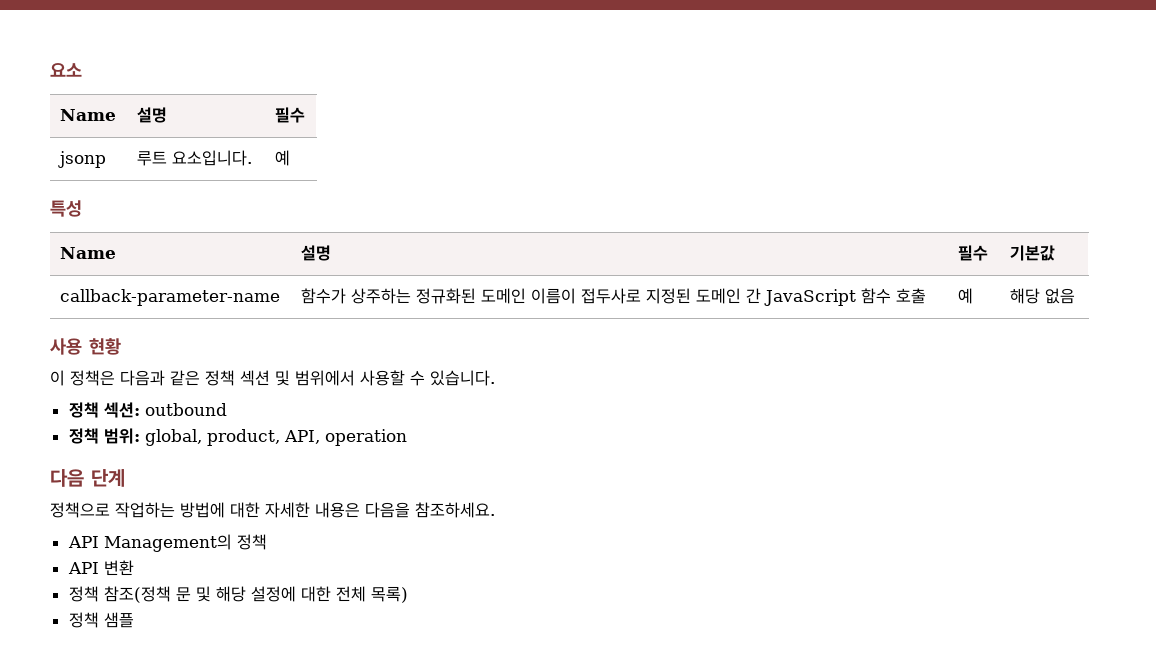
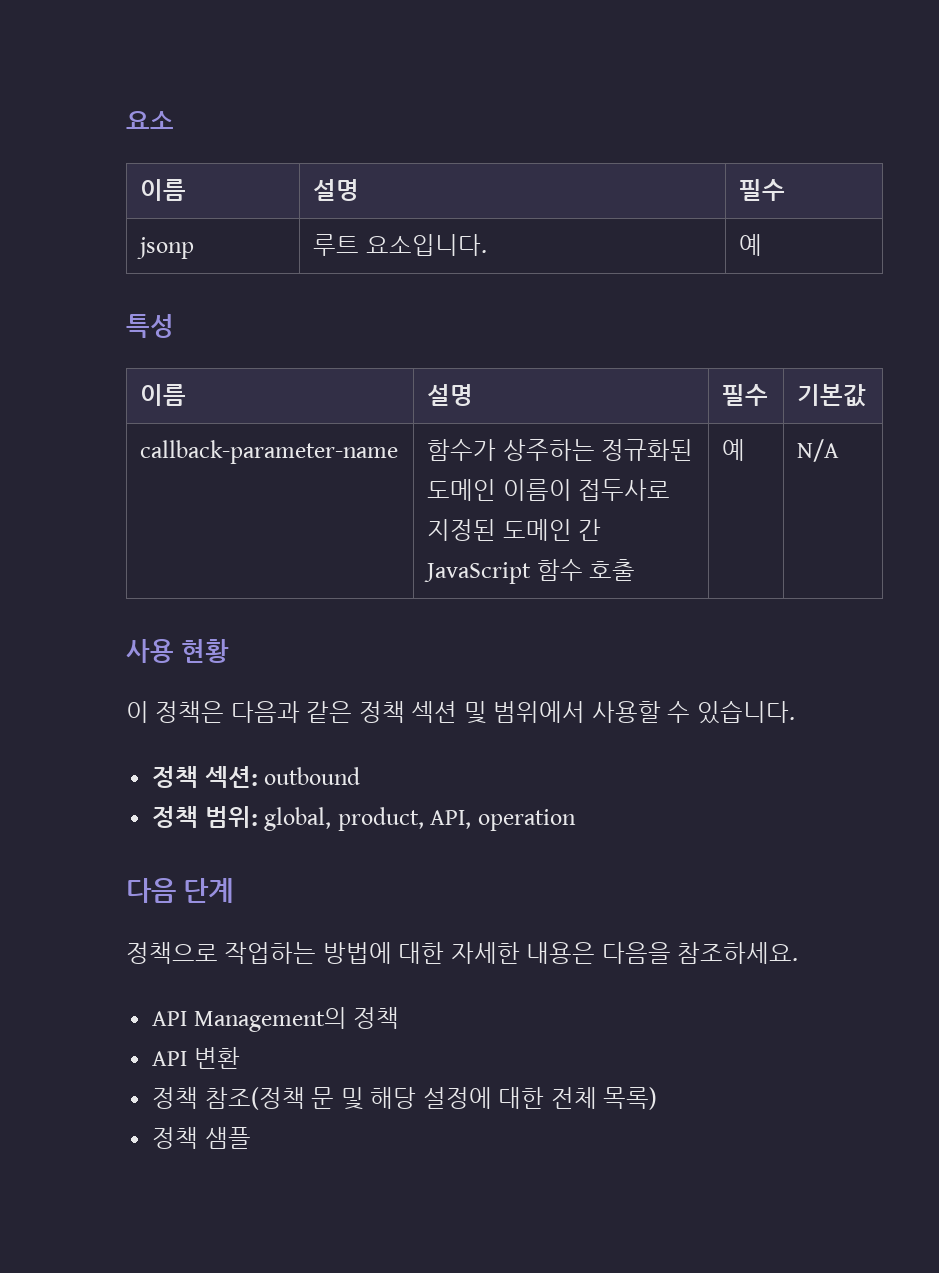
  요소
- Name | 설명 | 필수
+ 이름 | 설명 | 필수
- Name | 설명 | 필수 | 기본값
+ 이름 | 설명 | 필수 | 기본값
- callback-parameter-name | 함수가 상주하는 정규화된 도메인 이름이 접두사로 지정된 도메인 간 JavaScript 함수 호출 | 예 | 해당 없음
+ callback-parameter-name | 함수가 상주하는 정규화된 도메인 이름이 접두사로 지정된 도메인 간 JavaScript 함수 호출 | 예 | N/A

